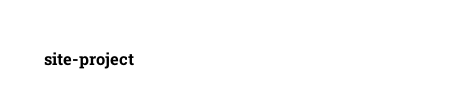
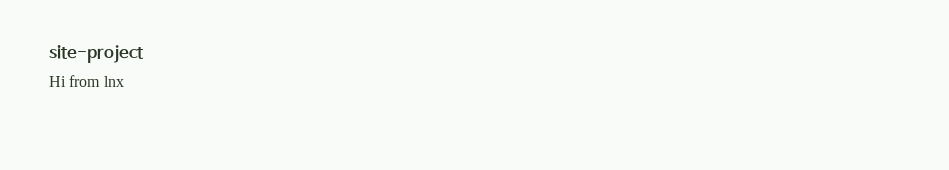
+ Hi from lnx

